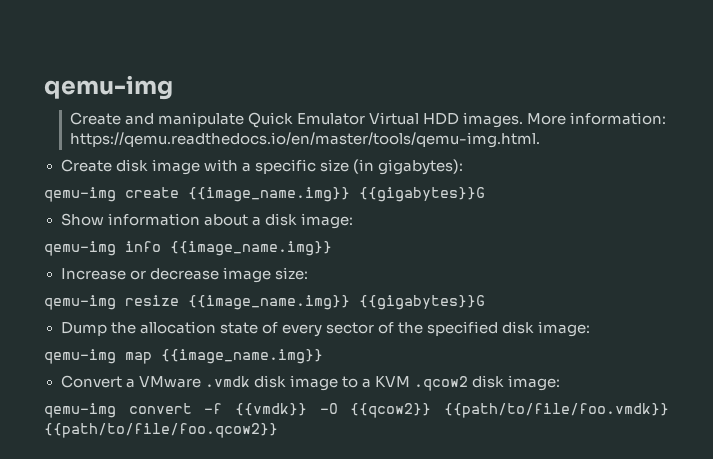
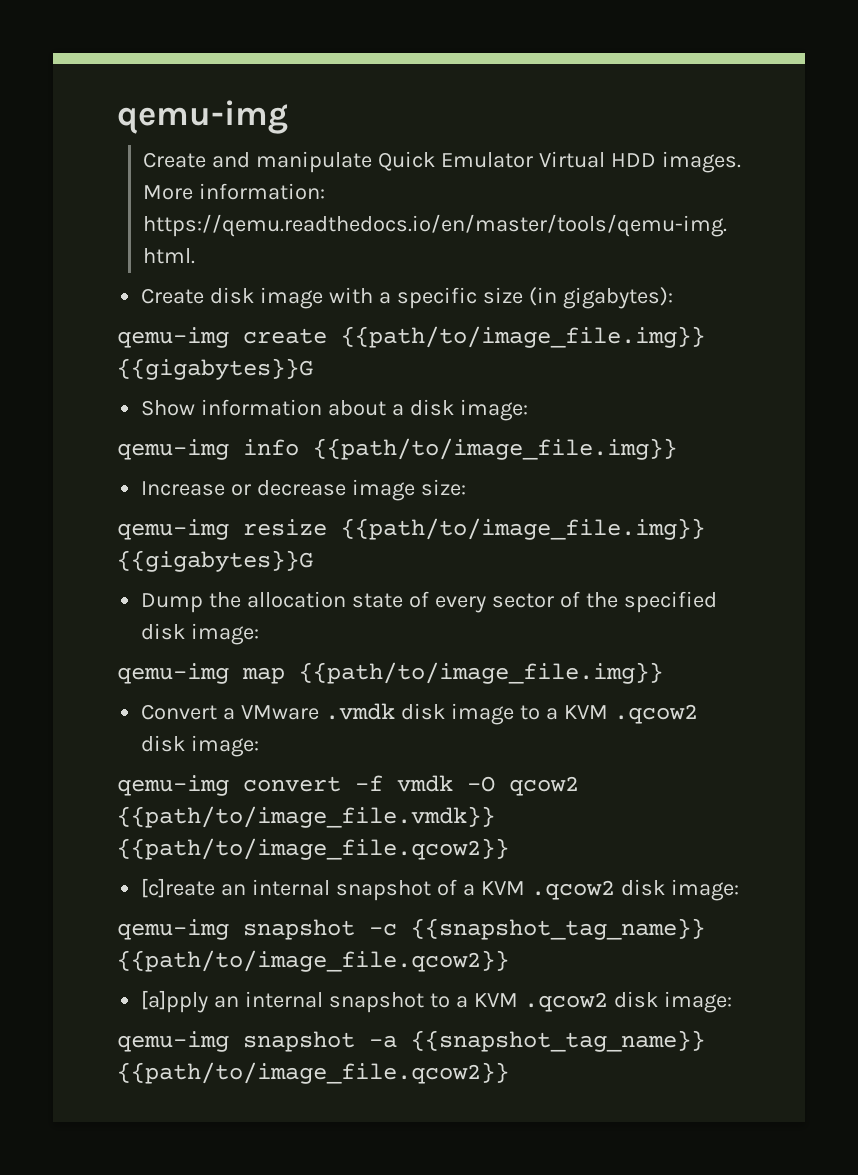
- qemu-img create {{image_name.img}} {{gigabytes}}G
+ qemu-img create {{path/to/image_file.img}} {{gigabytes}}G
- qemu-img info {{image_name.img}}
+ qemu-img info {{path/to/image_file.img}}
- qemu-img resize {{image_name.img}} {{gigabytes}}G
+ qemu-img resize {{path/to/image_file.img}} {{gigabytes}}G
- qemu-img map {{image_name.img}}
+ qemu-img map {{path/to/image_file.img}}
- qemu-img convert -f {{vmdk}} -O {{qcow2}} {{path/to/file/foo.vmdk}} {{path/to/file/foo.qcow2}}
+ qemu-img convert -f vmdk -O qcow2 {{path/to/image_file.vmdk}} {{path/to/image_file.qcow2}}
+ [c]reate an internal snapshot of a KVM .qcow2 disk image:
+ qemu-img snapshot -c {{snapshot_tag_name}} {{path/to/image_file.qcow2}}
+ [a]pply an internal snapshot to a KVM .qcow2 disk image:
+ qemu-img snapshot -a {{snapshot_tag_name}} {{path/to/image_file.qcow2}}

